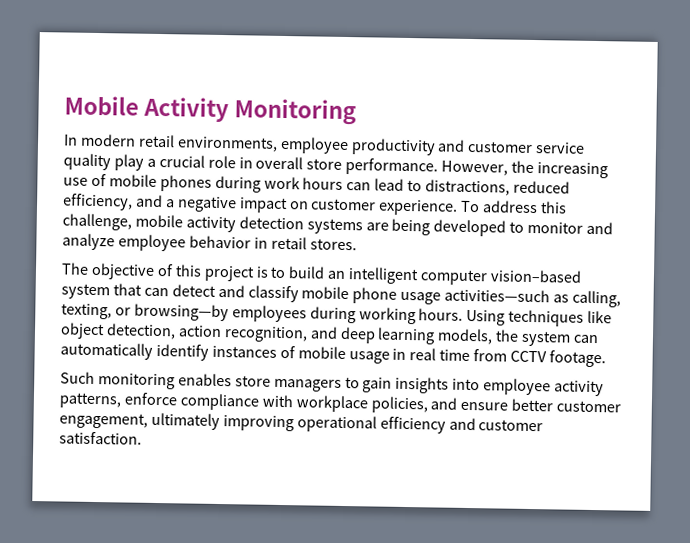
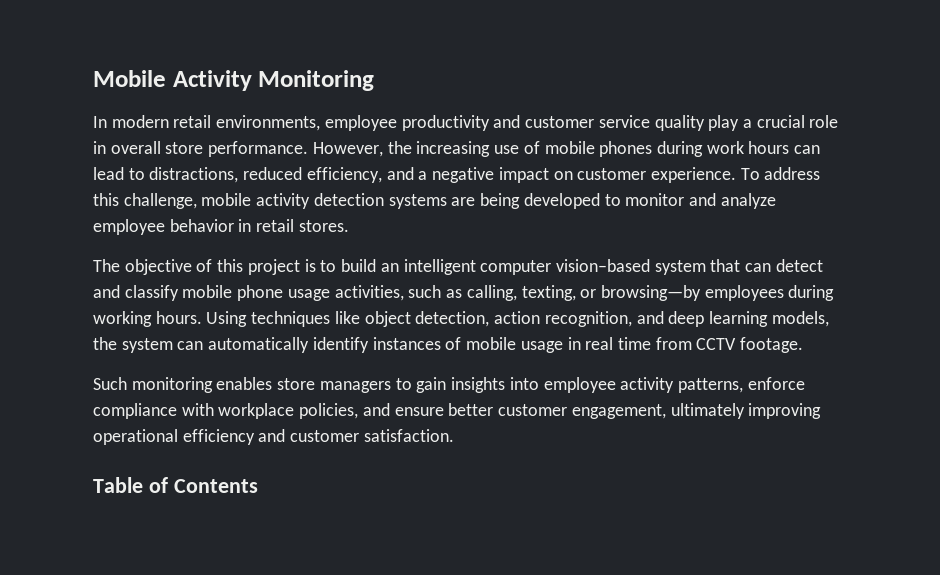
- The objective of this project is to build an intelligent computer vision–based system that can detect and classify mobile phone usage activities—such as calling, texting, or browsing—by employees during working hours.
+ The objective of this project is to build an intelligent computer vision–based system that can detect and classify mobile phone usage activities, such as calling, texting, or browsing—by employees during working hours.
+ Table of Contents

